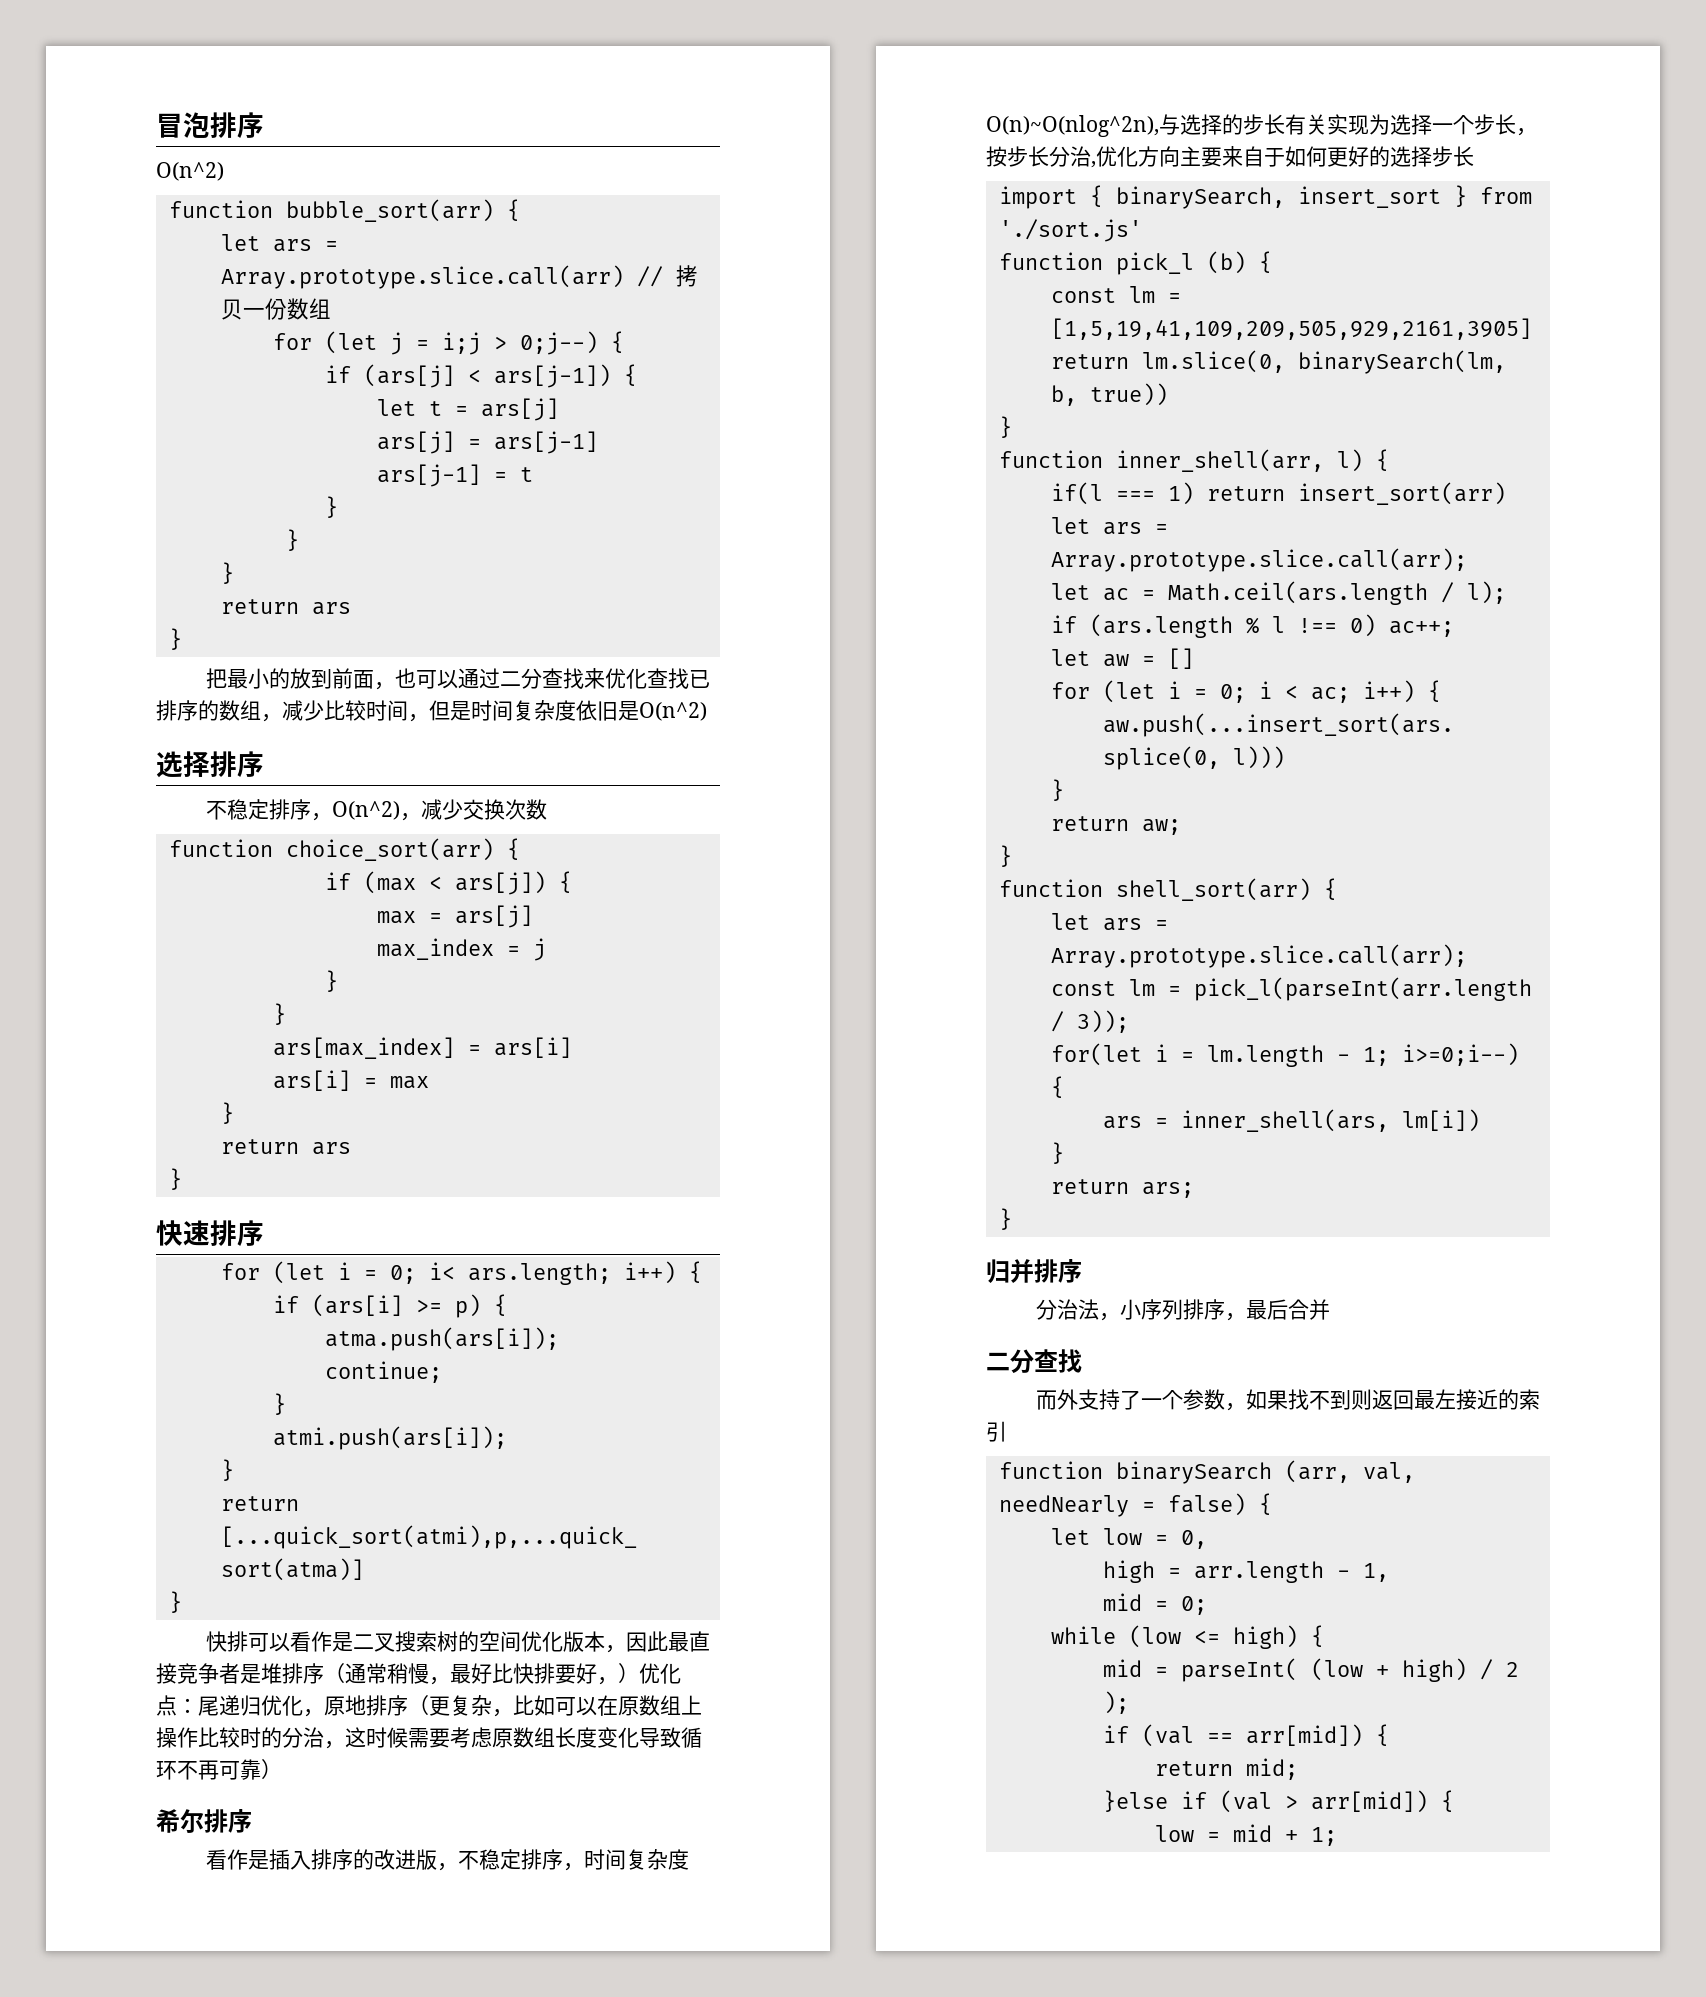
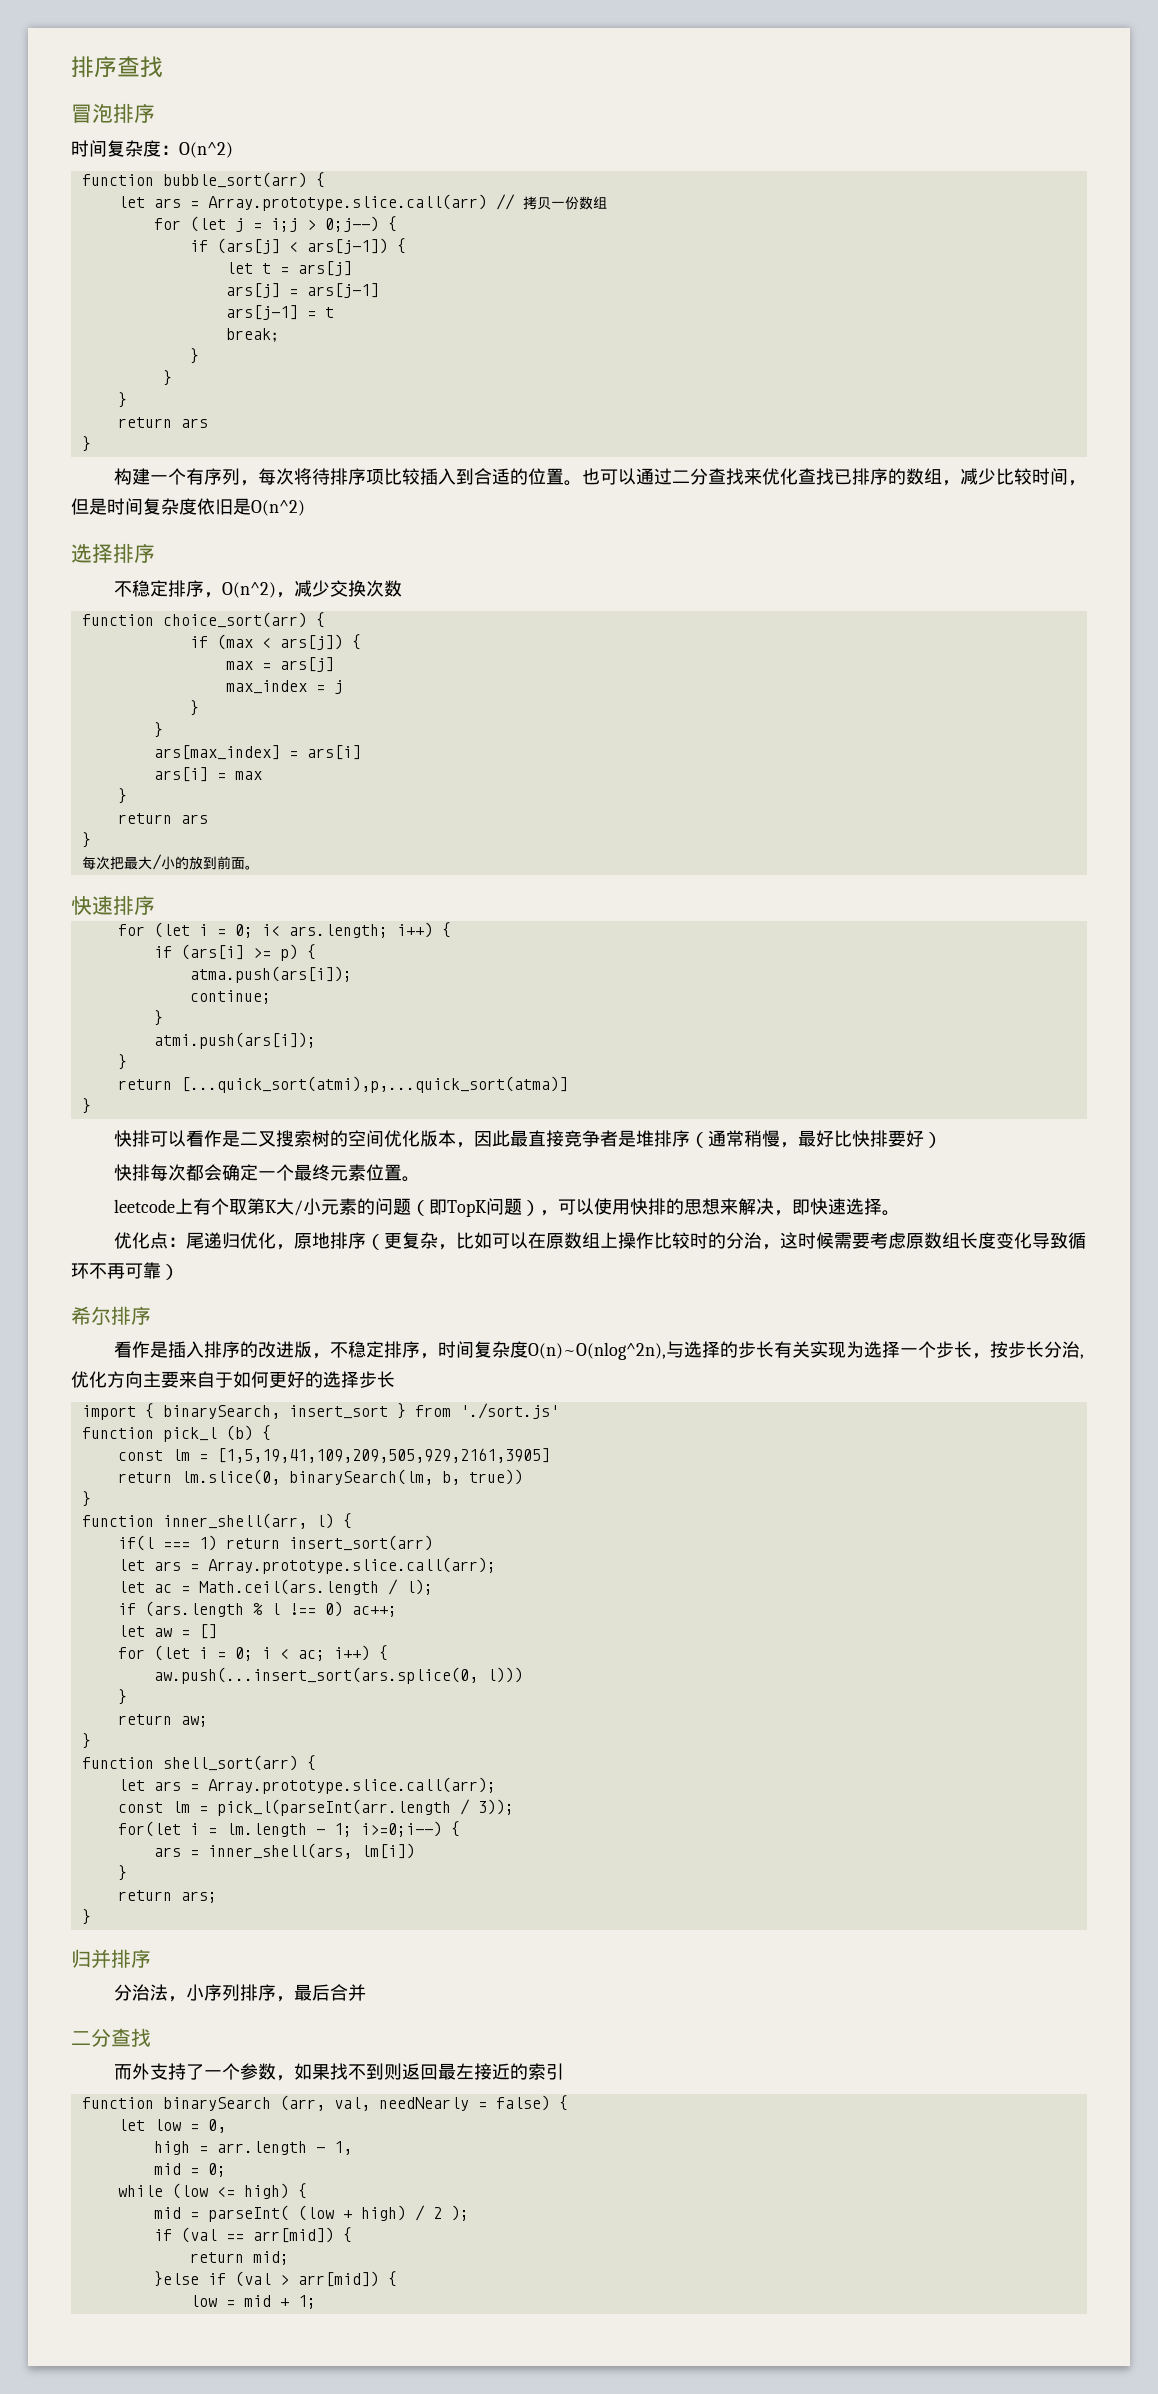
+ 排序查找
  冒泡排序
- O(n^2)
+ 时间复杂度：O(n^2)
+ break；
- 把最小的放到前面，也可以通过二分查找来优化查找已排序的数组，减少比较时间，但是时间复杂度依旧是O(n^2)
+ 构建一个有序列，每次将待排序项比较插入到合适的位置。也可以通过二分查找来优化查找已排序的数组，减少比较时间，但是时间复杂度依旧是O(n^2)
+ 每次把最大/小的放到前面。
- 快排可以看作是二叉搜索树的空间优化版本，因此最直接竞争者是堆排序（通常稍慢，最好比快排要好，）优化点：尾递归优化，原地排序（更复杂，比如可以在原数组上操作比较时的分治，这时候需要考虑原数组长度变化导致循环不再可靠）
+ 快排可以看作是二叉搜索树的空间优化版本，因此最直接竞争者是堆排序（通常稍慢，最好比快排要好）
+ 快排每次都会确定一个最终元素位置。
+ leetcode上有个取第K大/小元素的问题（即TopK问题），可以使用快排的思想来解决，即快速选择。
+ 优化点：尾递归优化，原地排序（更复杂，比如可以在原数组上操作比较时的分治，这时候需要考虑原数组长度变化导致循环不再可靠）

